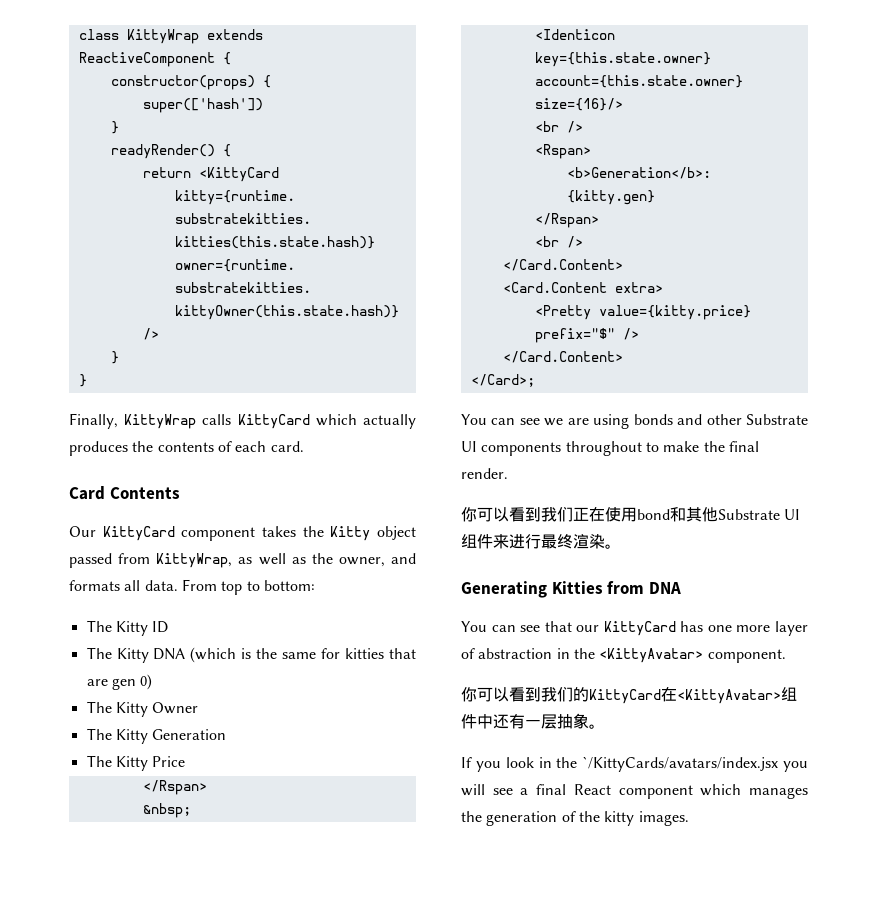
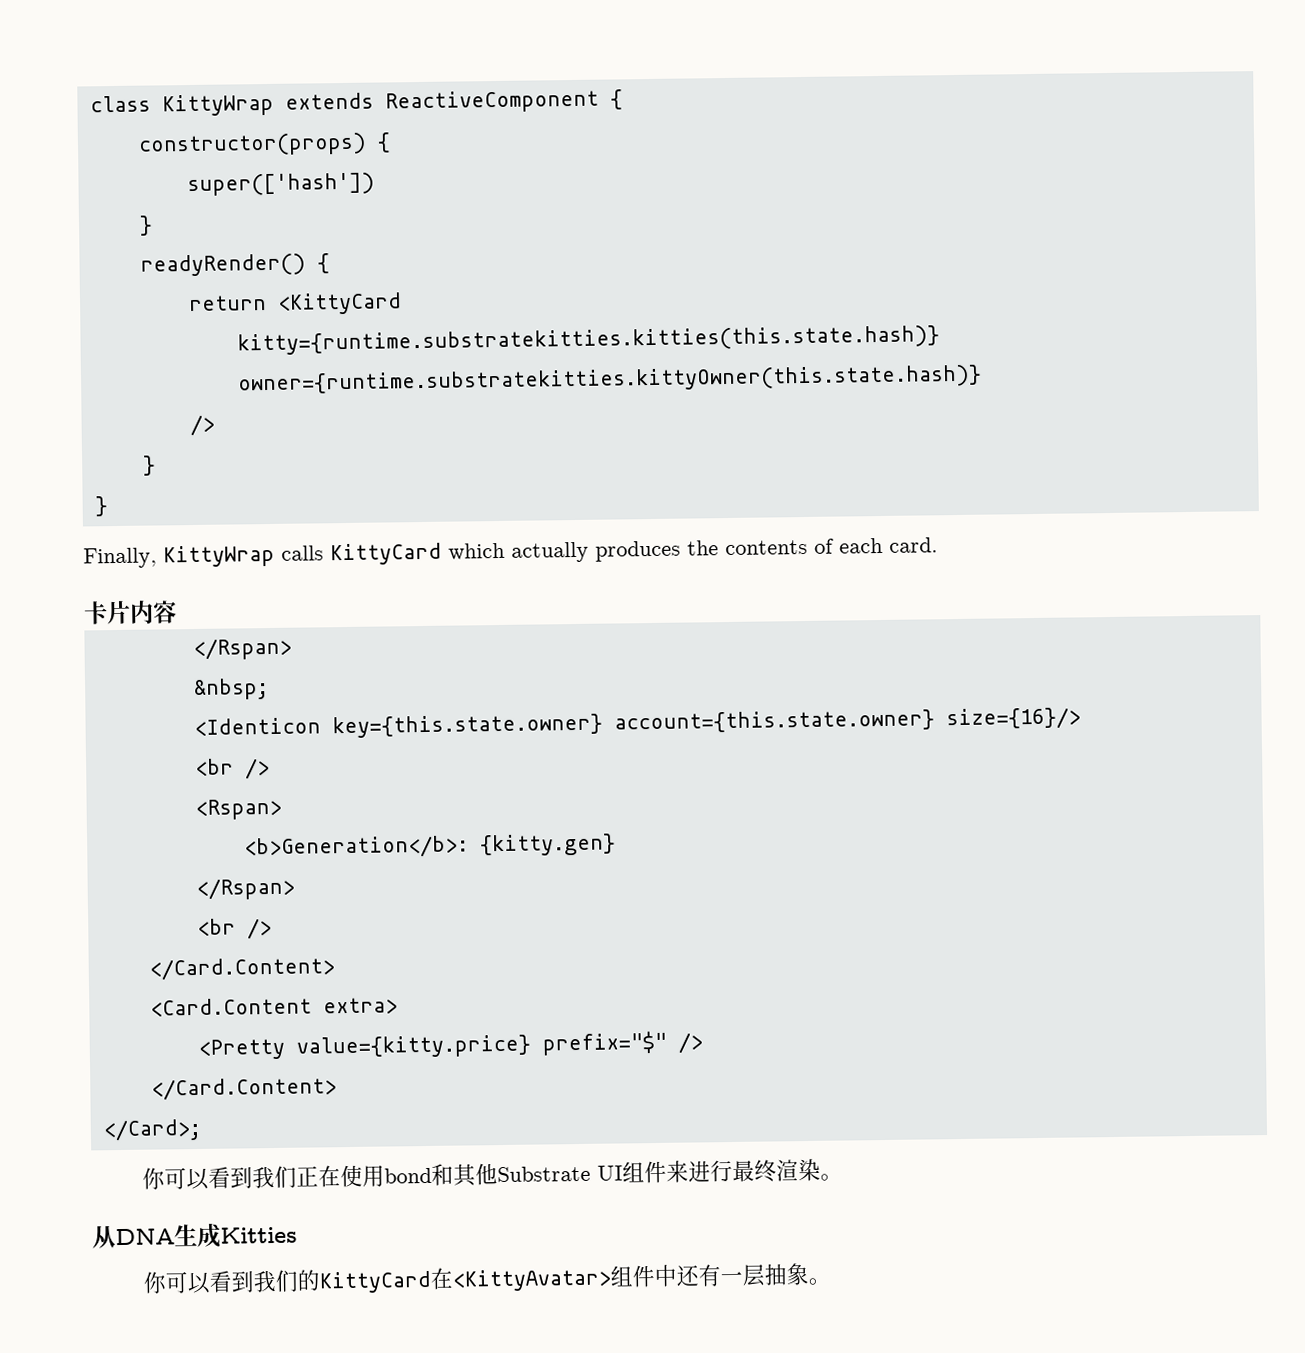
- Card Contents
- Our KittyCard component takes the Kitty object passed from KittyWrap, as well as the owner, and formats all data. From top to bottom:
- The Kitty ID
- The Kitty DNA (which is the same for kitties that are gen 0)
- The Kitty Owner
- The Kitty Generation
- The Kitty Price
+ 卡片内容
- You can see we are using bonds and other Substrate UI components throughout to make the final render.
- Generating Kitties from DNA
- You can see that our KittyCard has one more layer of abstraction in the <KittyAvatar> component.
+ 从DNA生成Kitties
- If you look in the `/KittyCards/avatars/index.jsx you will see a final React component which manages the generation of the kitty images.

